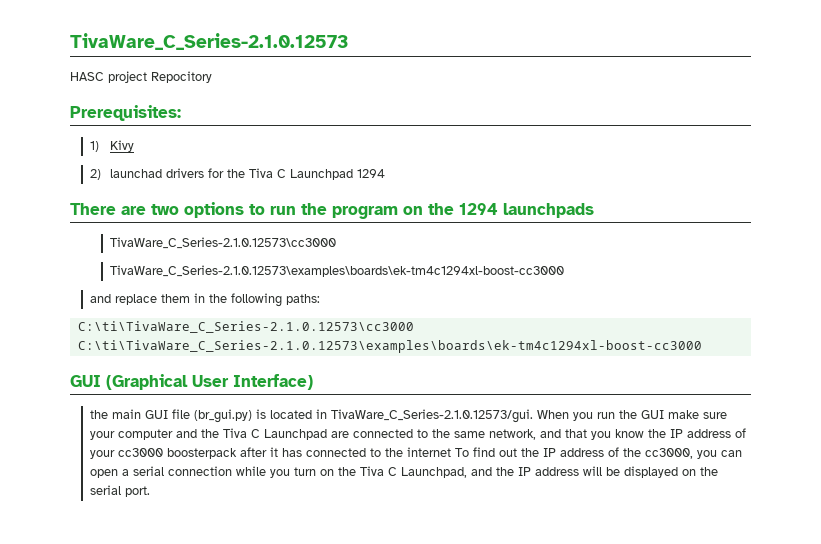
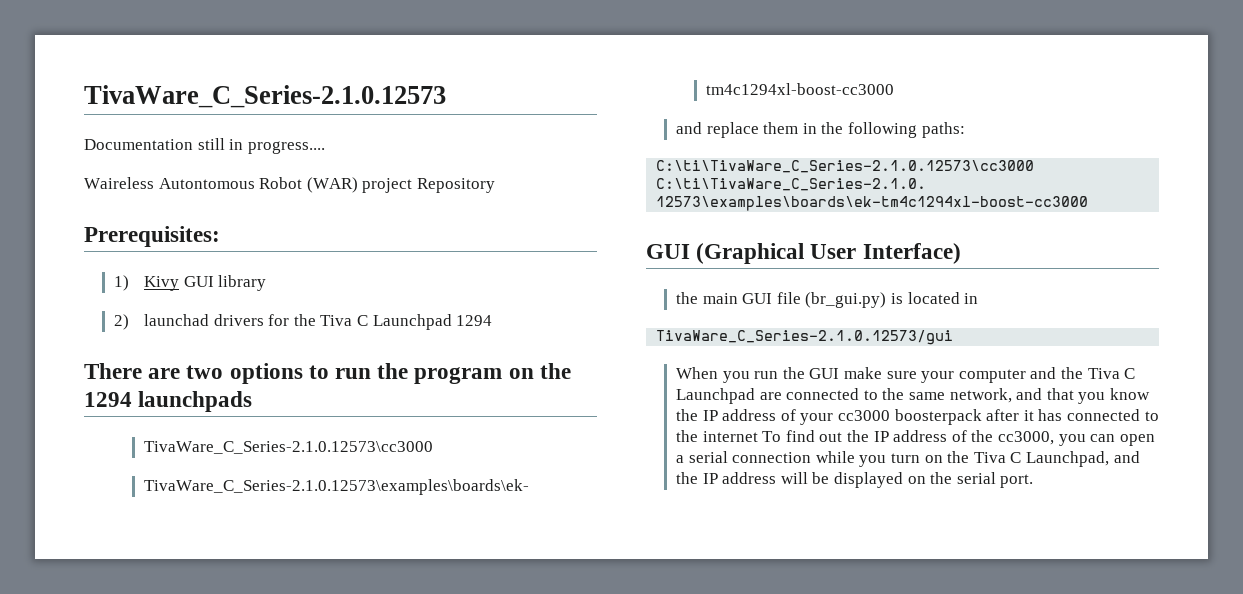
- HASC project Repocitory
+ Documentation still in progress....
+ Waireless Autontomous Robot (WAR) project Repository
- 1) Kivy
+ 1) Kivy GUI library
- the main GUI file (br_gui.py) is located in TivaWare_C_Series-2.1.0.12573/gui. When you run the GUI make sure your computer and the Tiva C Launchpad are connected to the same network, and that you know the IP address of your cc3000 boosterpack after it has connected to the internet To find out the IP address of the cc3000, you can open a serial connection while you turn on the Tiva C Launchpad, and the IP address will be displayed on the serial port.
+ the main GUI file (br_gui.py) is located in
+ TivaWare_C_Series-2.1.0.12573/gui
+ When you run the GUI make sure your computer and the Tiva C Launchpad are connected to the same network, and that you know the IP address of your cc3000 boosterpack after it has connected to the internet To find out the IP address of the cc3000, you can open a serial connection while you turn on the Tiva C Launchpad, and the IP address will be displayed on the serial port.

